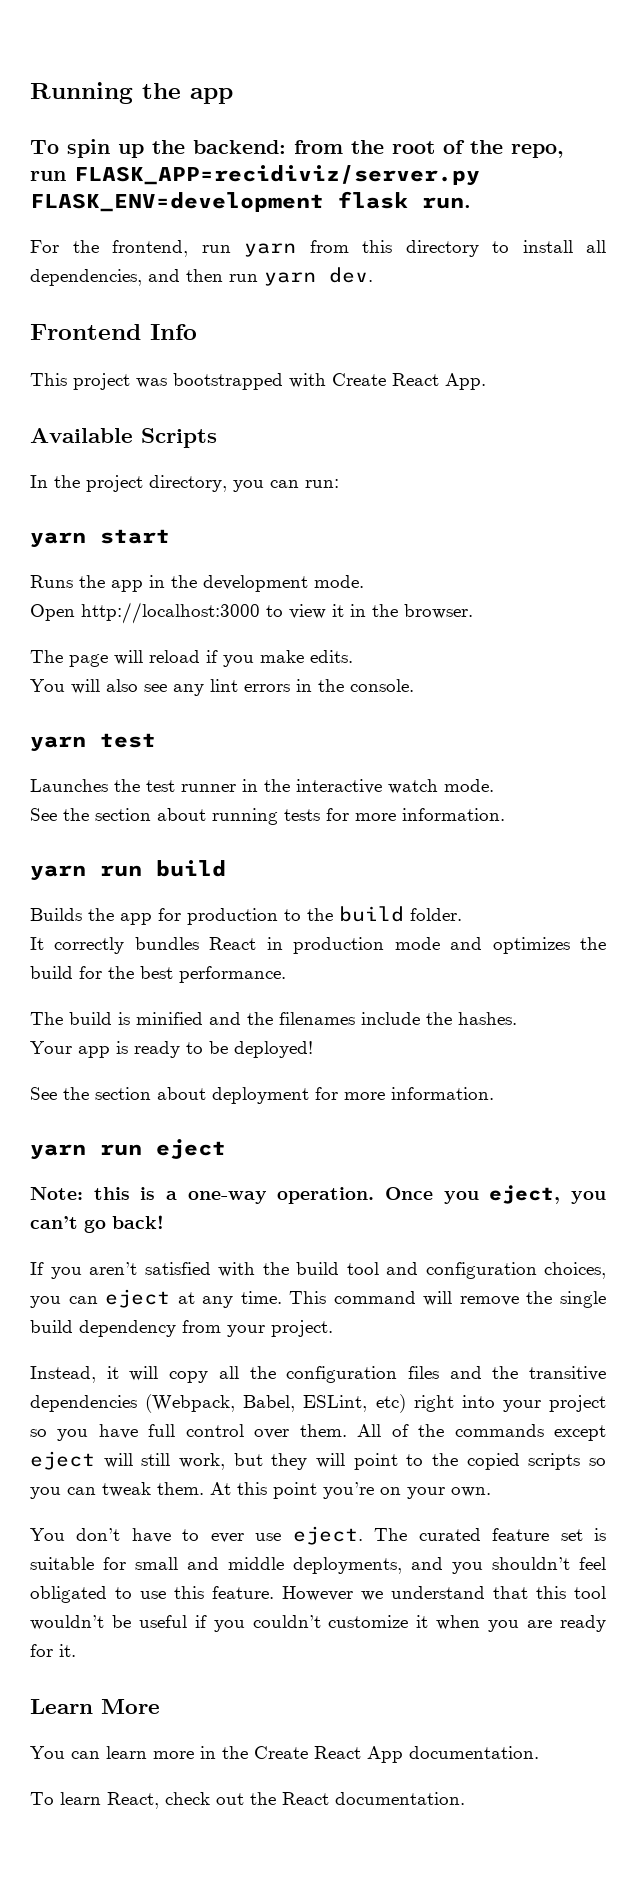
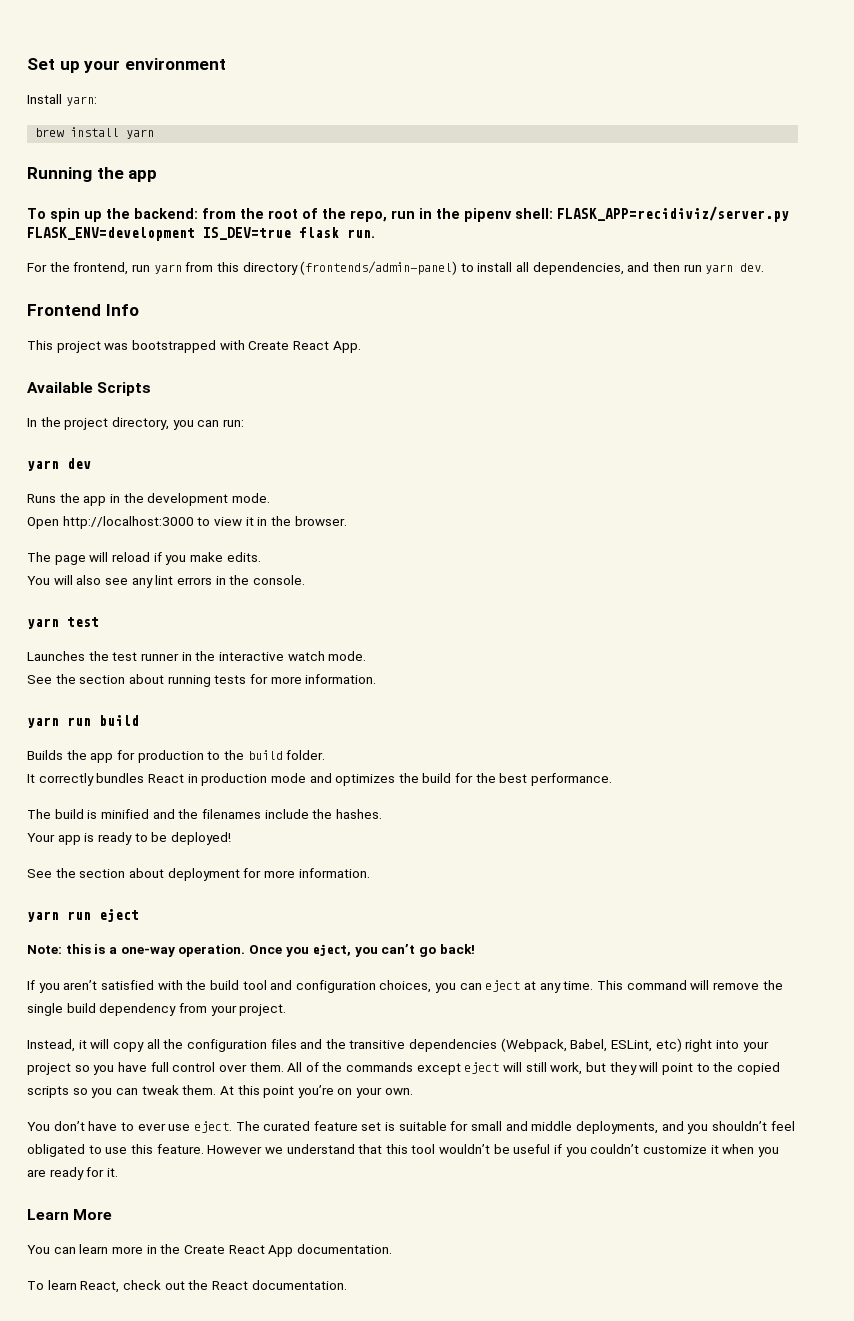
+ Set up your environment
+ Install yarn:
+ brew install yarn
- To spin up the backend: from the root of the repo, run FLASK_APP=recidiviz/server.py FLASK_ENV=development flask run.
+ To spin up the backend: from the root of the repo, run in the pipenv shell: FLASK_APP=recidiviz/server.py FLASK_ENV=development IS_DEV=true flask run.
- For the frontend, run yarn from this directory to install all dependencies, and then run yarn dev.
+ For the frontend, run yarn from this directory (frontends/admin-panel) to install all dependencies, and then run yarn dev.
- yarn start
+ yarn dev

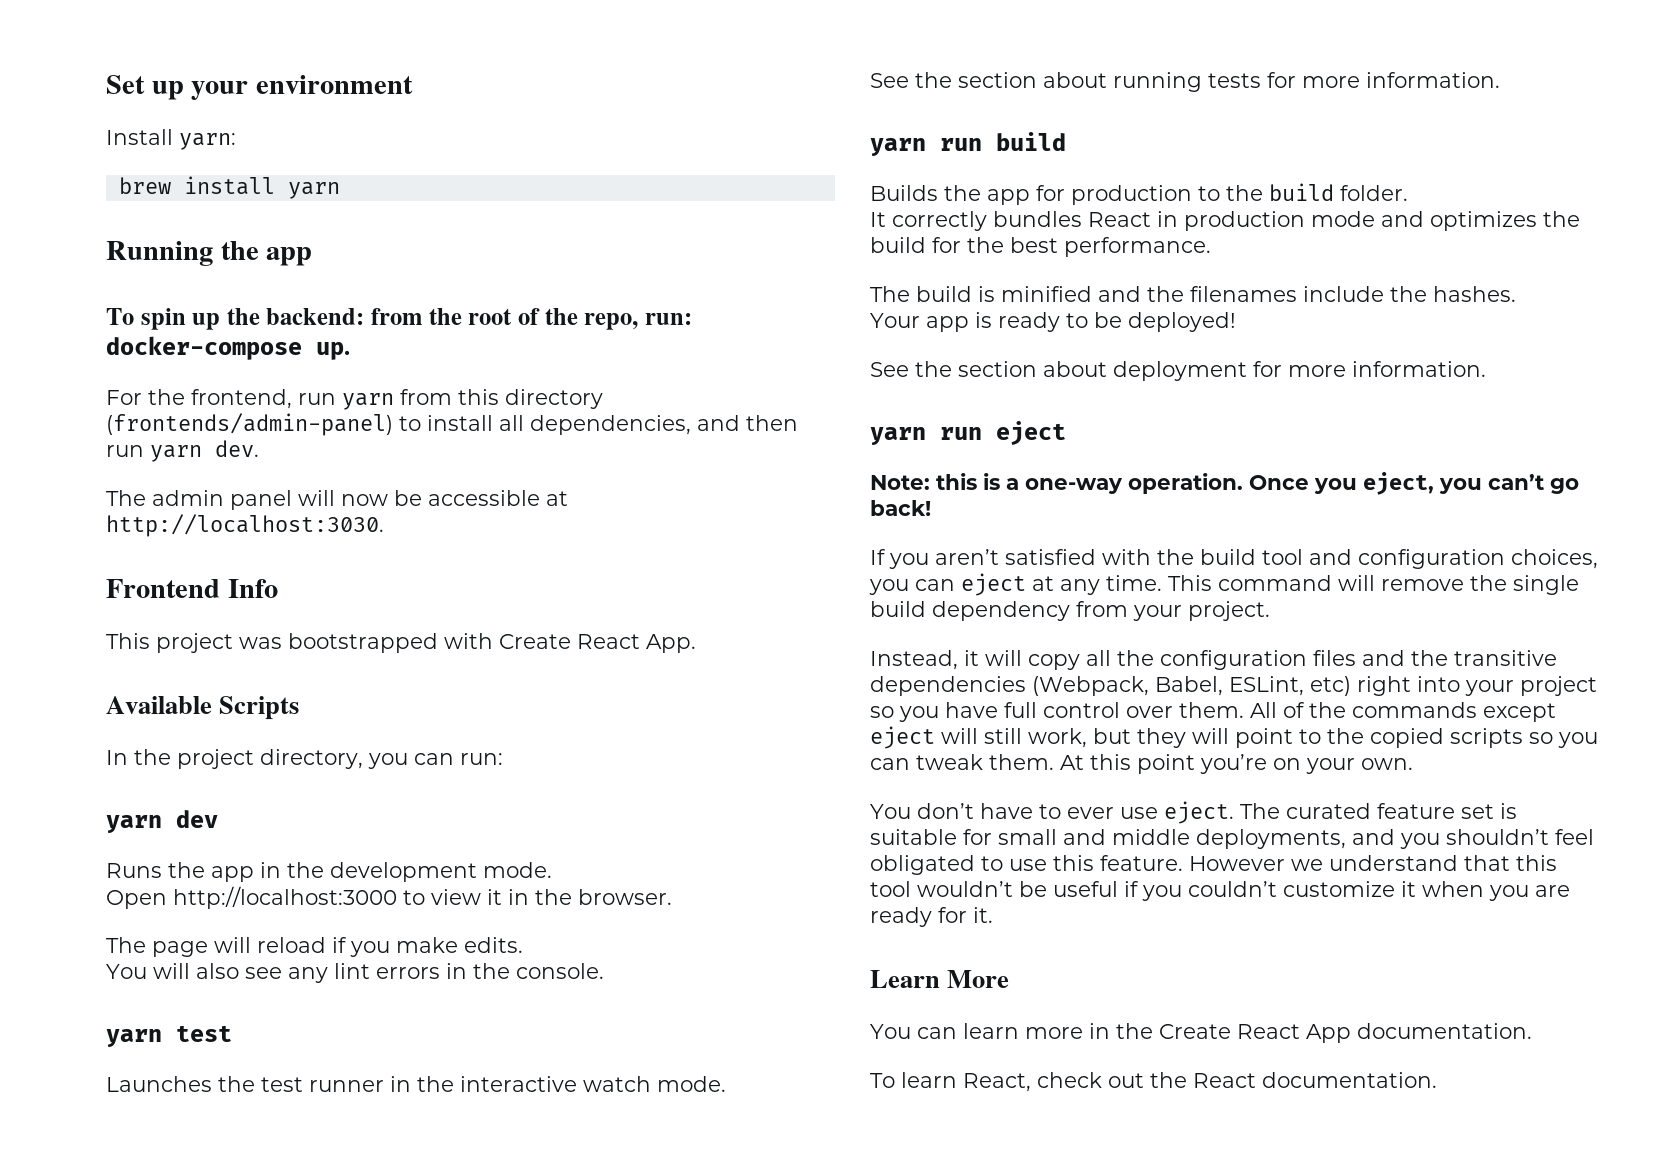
- To spin up the backend: from the root of the repo, run in the pipenv shell: FLASK_APP=recidiviz/server.py FLASK_ENV=development IS_DEV=true flask run.
+ To spin up the backend: from the root of the repo, run: docker-compose up.
+ The admin panel will now be accessible at http://localhost:3030.

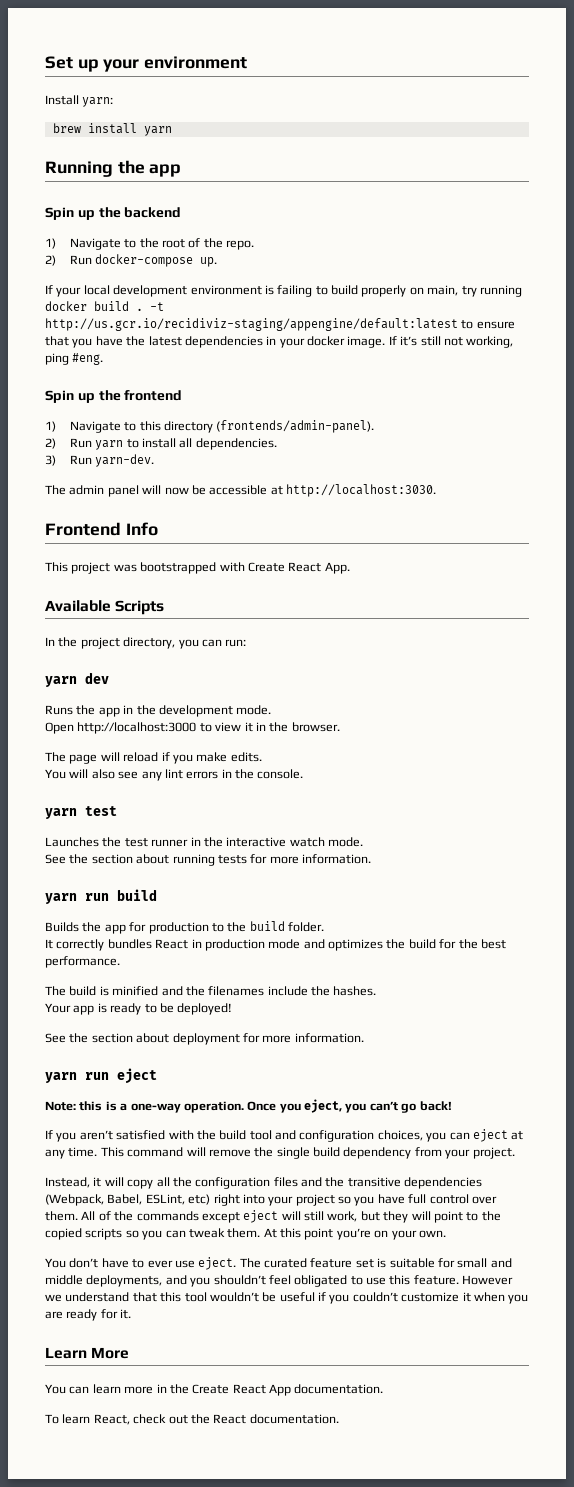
- To spin up the backend: from the root of the repo, run: docker-compose up.
+ Spin up the backend
+ 1) Navigate to the root of the repo.
+ 2) Run docker-compose up.
- For the frontend, run yarn from this directory (frontends/admin-panel) to install all dependencies, and then run yarn dev.
+ If your local development environment is failing to build properly on main, try running docker build . -t http://us.gcr.io/recidiviz-staging/appengine/default:latest to ensure that you have the latest dependencies in your docker image. If it’s still not working, ping #eng.
+ Spin up the frontend
+ 1) Navigate to this directory (frontends/admin-panel).
+ 2) Run yarn to install all dependencies.
+ 3) Run yarn-dev.

